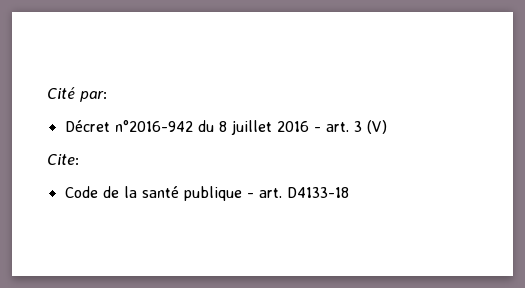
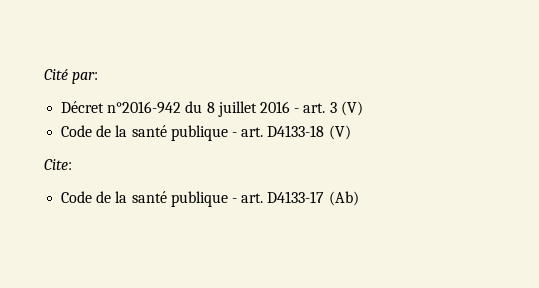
+ Code de la santé publique - art. D4133-18 (V)
- Code de la santé publique - art. D4133-18
+ Code de la santé publique - art. D4133-17 (Ab)

